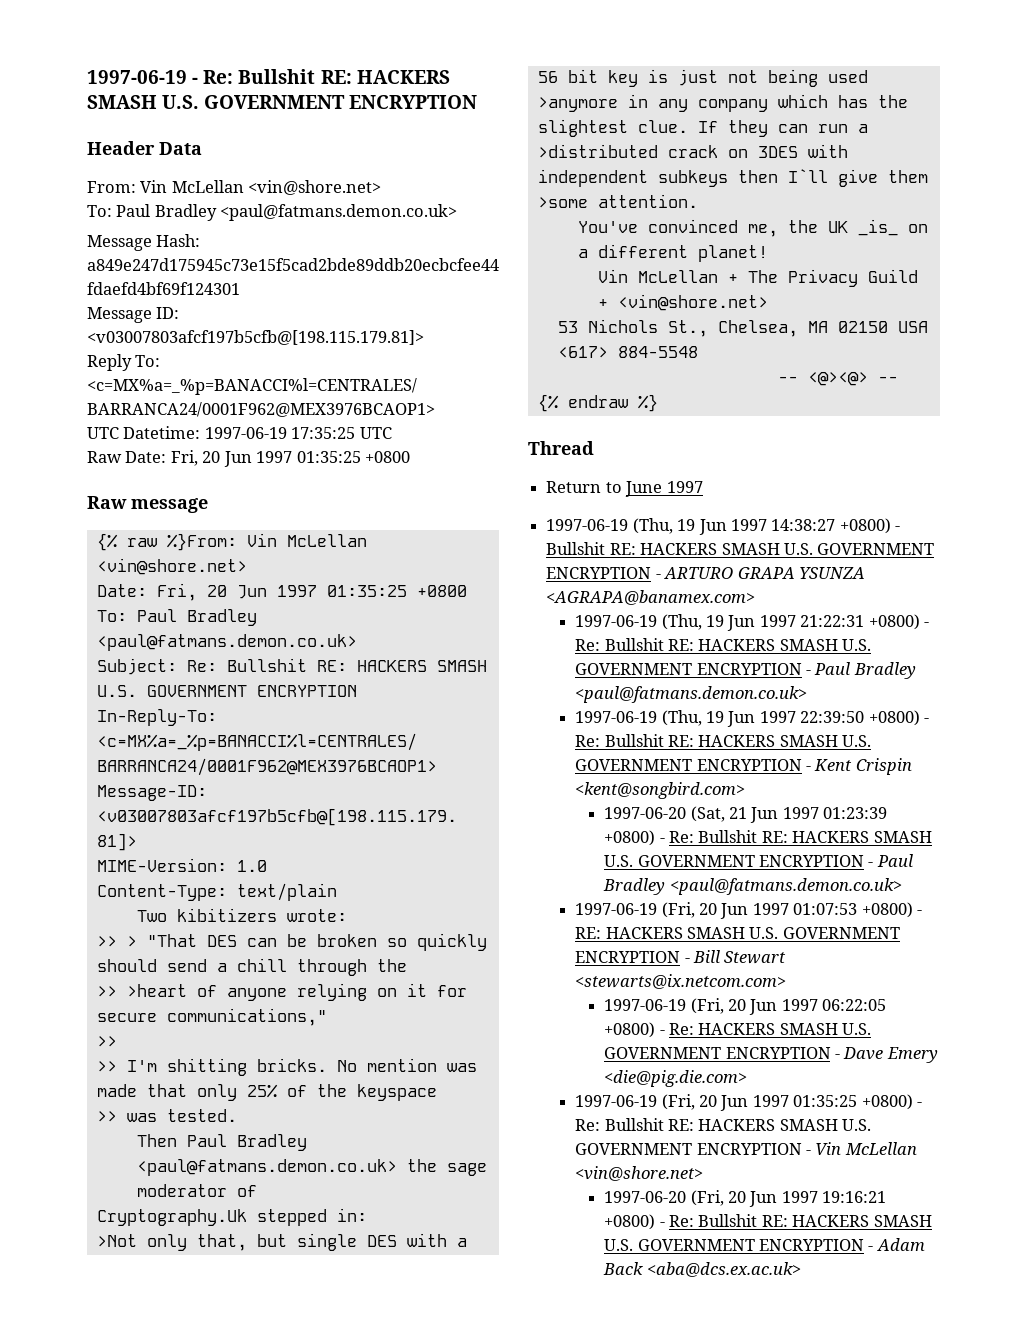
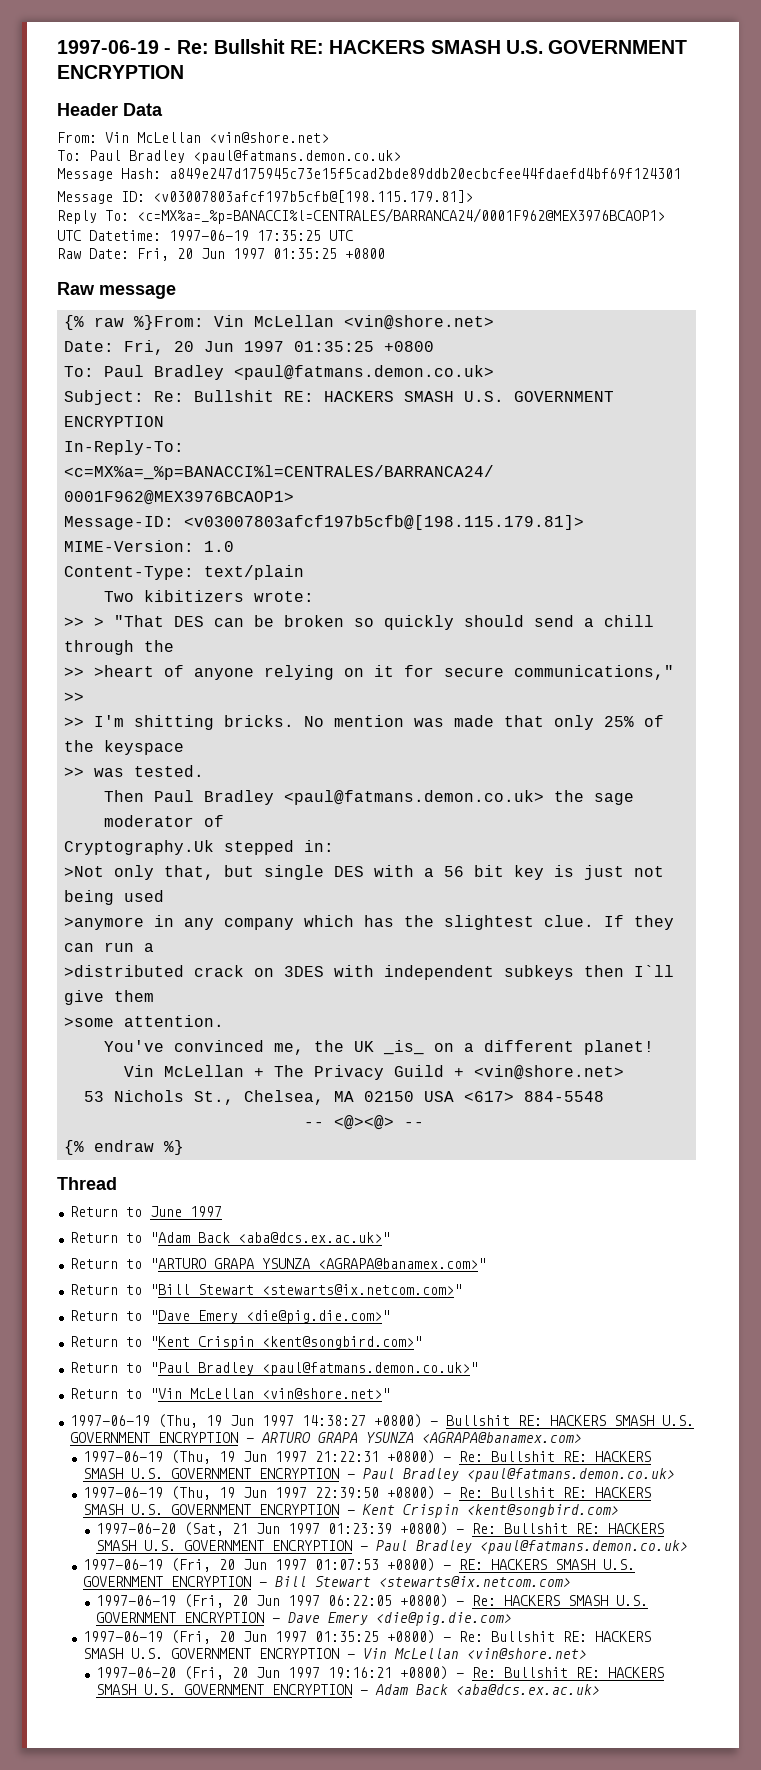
+ Return to "Adam Back <aba@dcs.ex.ac.uk>"
+ Return to "ARTURO GRAPA YSUNZA <AGRAPA@banamex.com>"
+ Return to "Bill Stewart <stewarts@ix.netcom.com>"
+ Return to "Dave Emery <die@pig.die.com>"
+ Return to "Kent Crispin <kent@songbird.com>"
+ Return to "Paul Bradley <paul@fatmans.demon.co.uk>"
+ Return to "Vin McLellan <vin@shore.net>"

